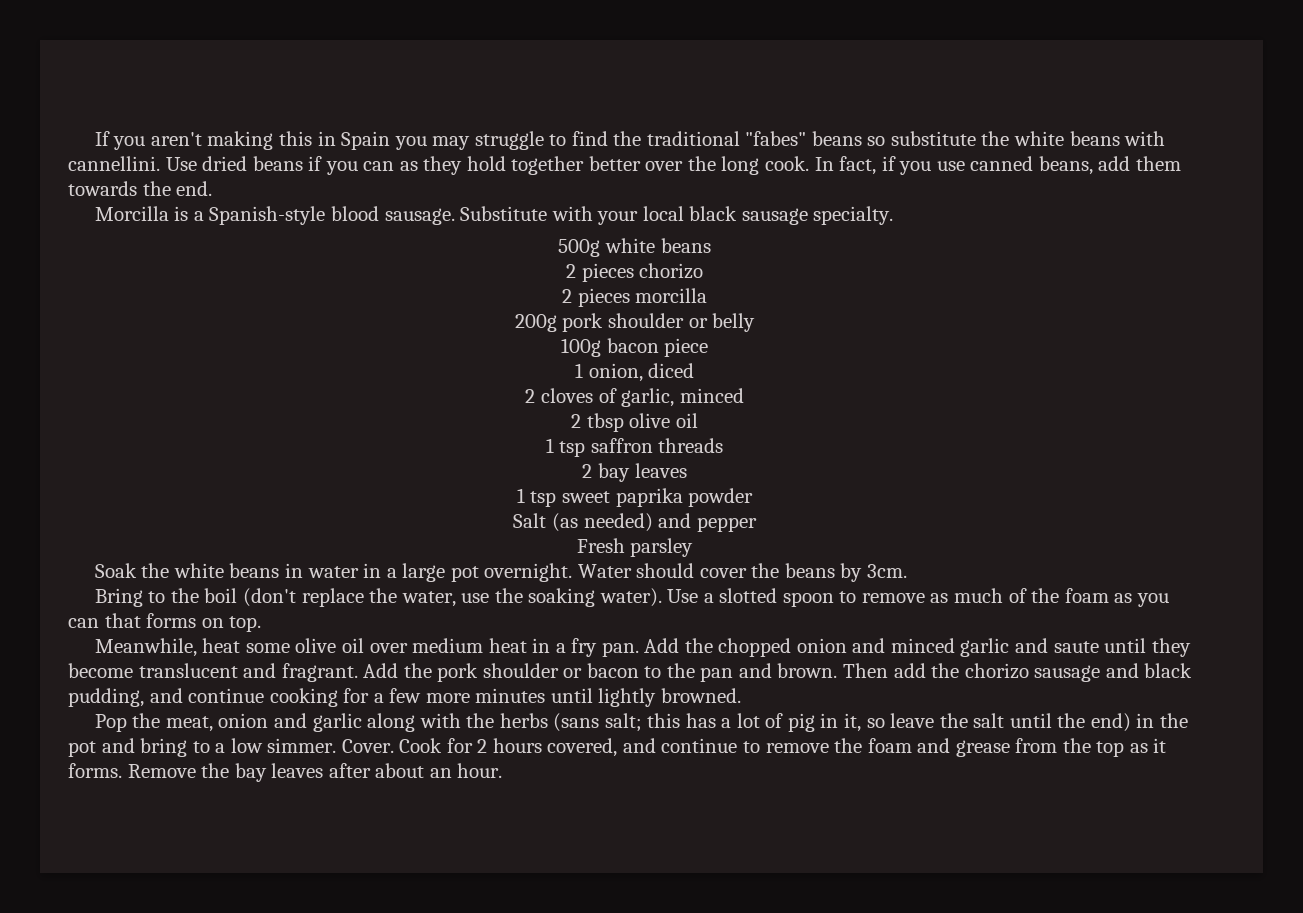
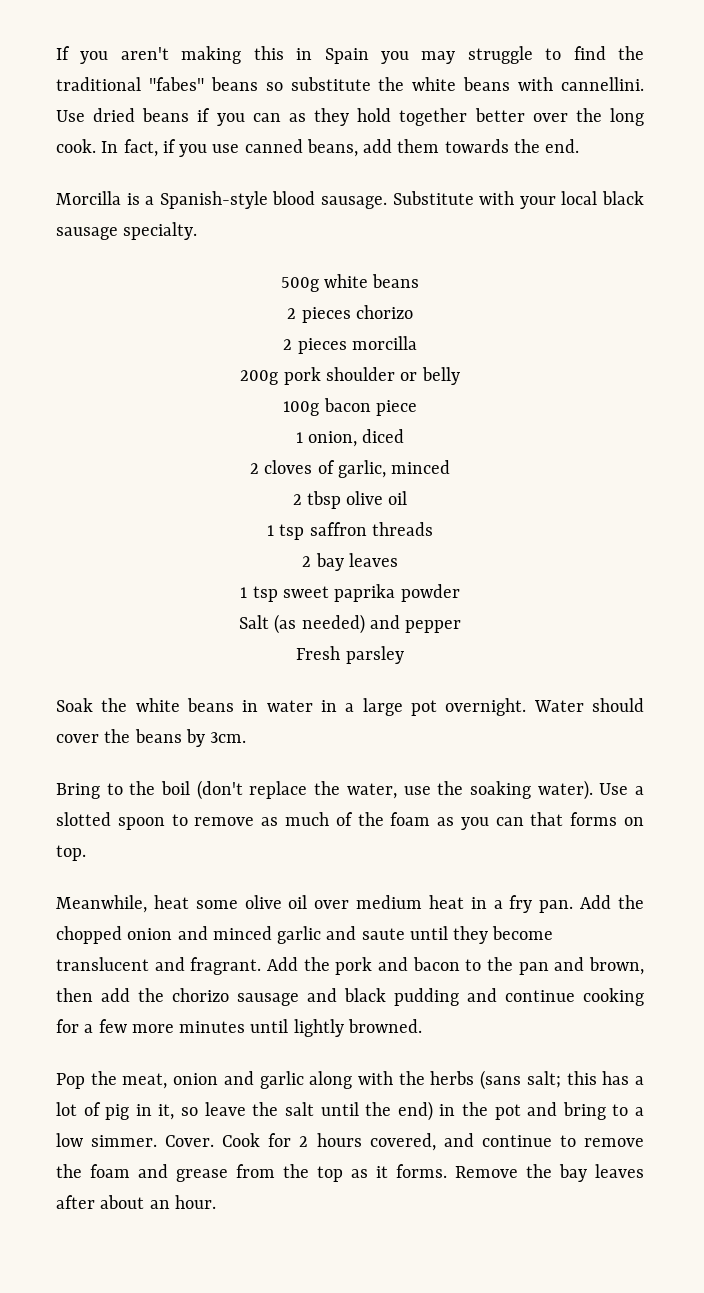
- Add the pork shoulder or bacon to the pan and brown. Then add the chorizo sausage and black pudding, and continue cooking for a few more minutes until lightly browned.
+ Add the pork and bacon to the pan and brown, then add the chorizo sausage and black pudding and continue cooking for a few more minutes until lightly browned.

